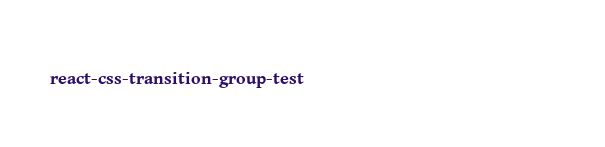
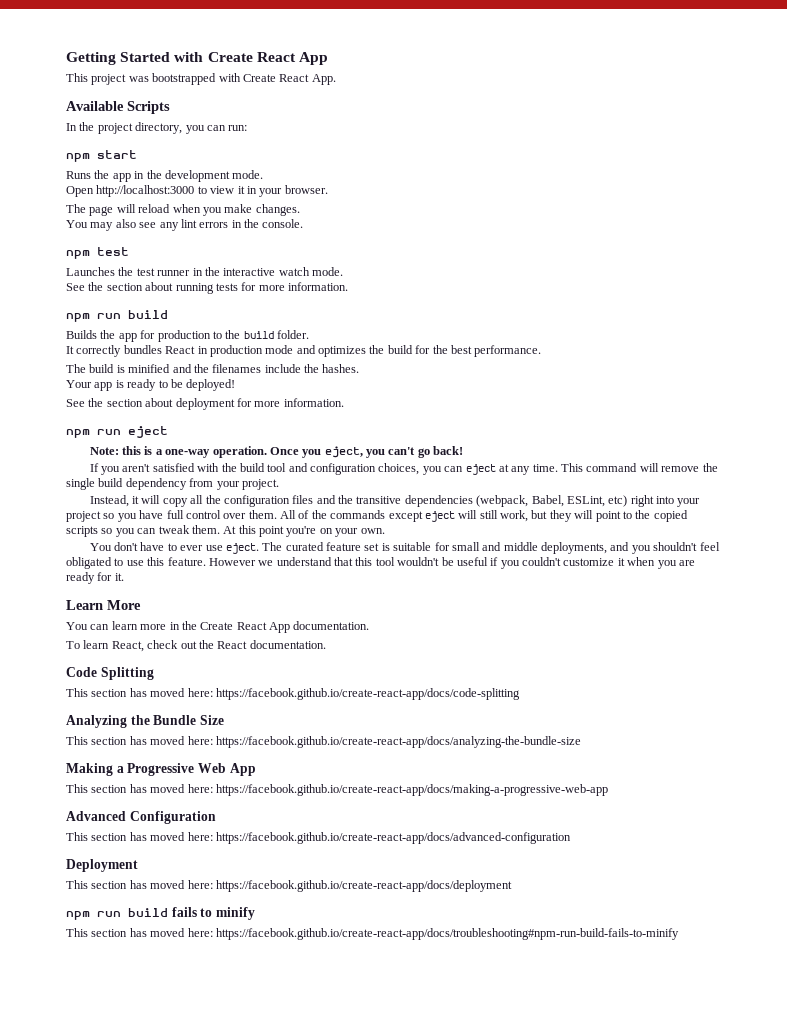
- react-css-transition-group-test
+ Getting Started with Create React App
+ This project was bootstrapped with Create React App.
+ Available Scripts
+ In the project directory, you can run:
+ npm start
+ Runs the app in the development mode.
+ Open http://localhost:3000 to view it in your browser.
+ The page will reload when you make changes.
+ You may also see any lint errors in the console.
+ npm test
+ Launches the test runner in the interactive watch mode.
+ See the section about running tests for more information.
+ npm run build
+ Builds the app for production to the build folder.
+ It correctly bundles React in production mode and optimizes the build for the best performance.
+ The build is minified and the filenames include the hashes.
+ Your app is ready to be deployed!
+ See the section about deployment for more information.
+ npm run eject
+ Note: this is a one-way operation. Once you eject, you can't go back!
+ If you aren't satisfied with the build tool and configuration choices, you can eject at any time. This command will remove the single build dependency from your project.
+ Instead, it will copy all the configuration files and the transitive dependencies (webpack, Babel, ESLint, etc) right into your project so you have full control over them. All of the commands except eject will still work, but they will point to the copied scripts so you can tweak them. At this point you're on your own.
+ You don't have to ever use eject. The curated feature set is suitable for small and middle deployments, and you shouldn't feel obligated to use this feature. However we understand that this tool wouldn't be useful if you couldn't customize it when you are ready for it.
+ Learn More
+ You can learn more in the Create React App documentation.
+ To learn React, check out the React documentation.
+ Code Splitting
+ This section has moved here: https://facebook.github.io/create-react-app/docs/code-splitting
+ Analyzing the Bundle Size
+ This section has moved here: https://facebook.github.io/create-react-app/docs/analyzing-the-bundle-size
+ Making a Progressive Web App
+ This section has moved here: https://facebook.github.io/create-react-app/docs/making-a-progressive-web-app
+ Advanced Configuration
+ This section has moved here: https://facebook.github.io/create-react-app/docs/advanced-configuration
+ Deployment
+ This section has moved here: https://facebook.github.io/create-react-app/docs/deployment
+ npm run build fails to minify
+ This section has moved here: https://facebook.github.io/create-react-app/docs/troubleshooting#npm-run-build-fails-to-minify

